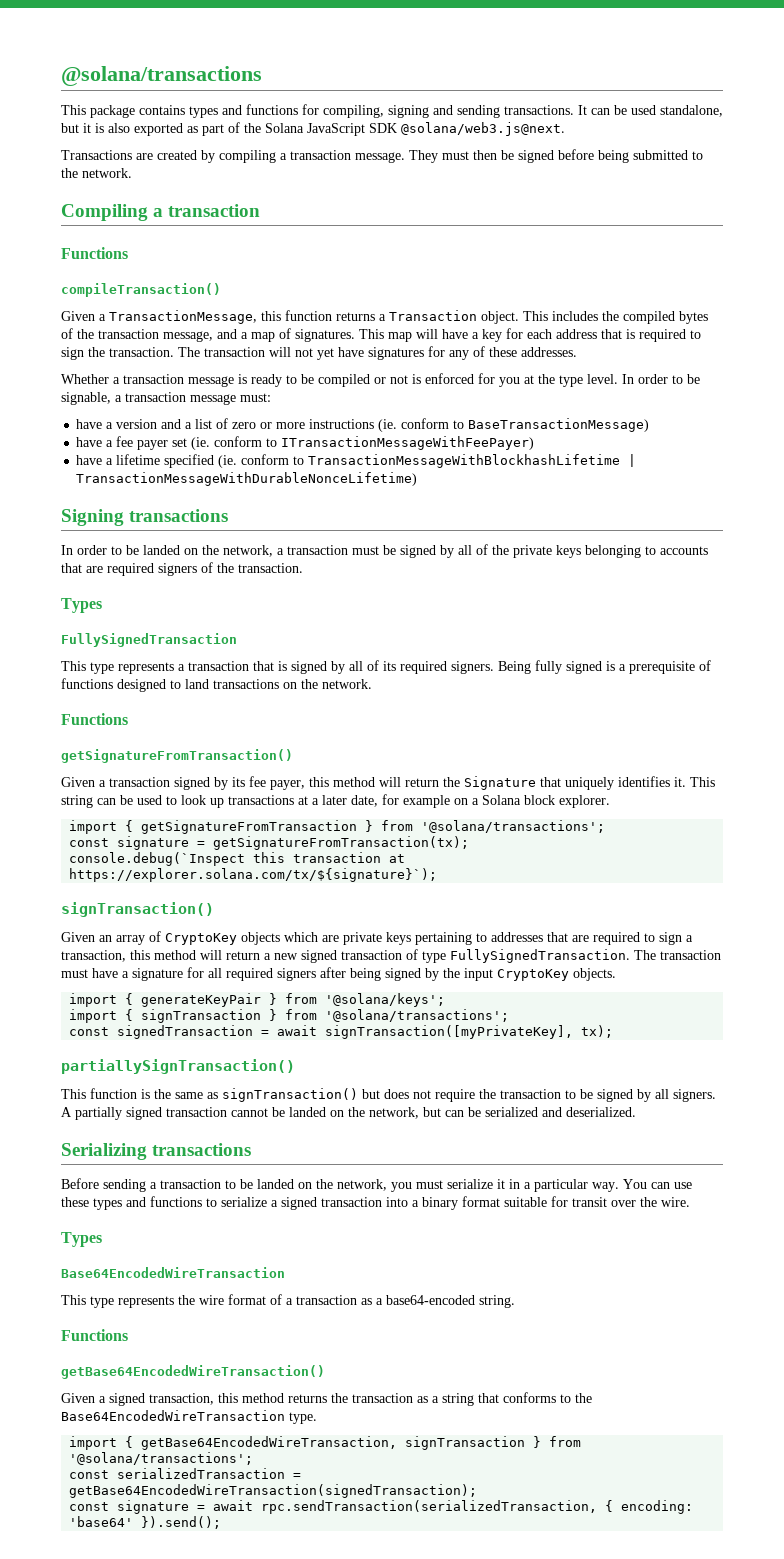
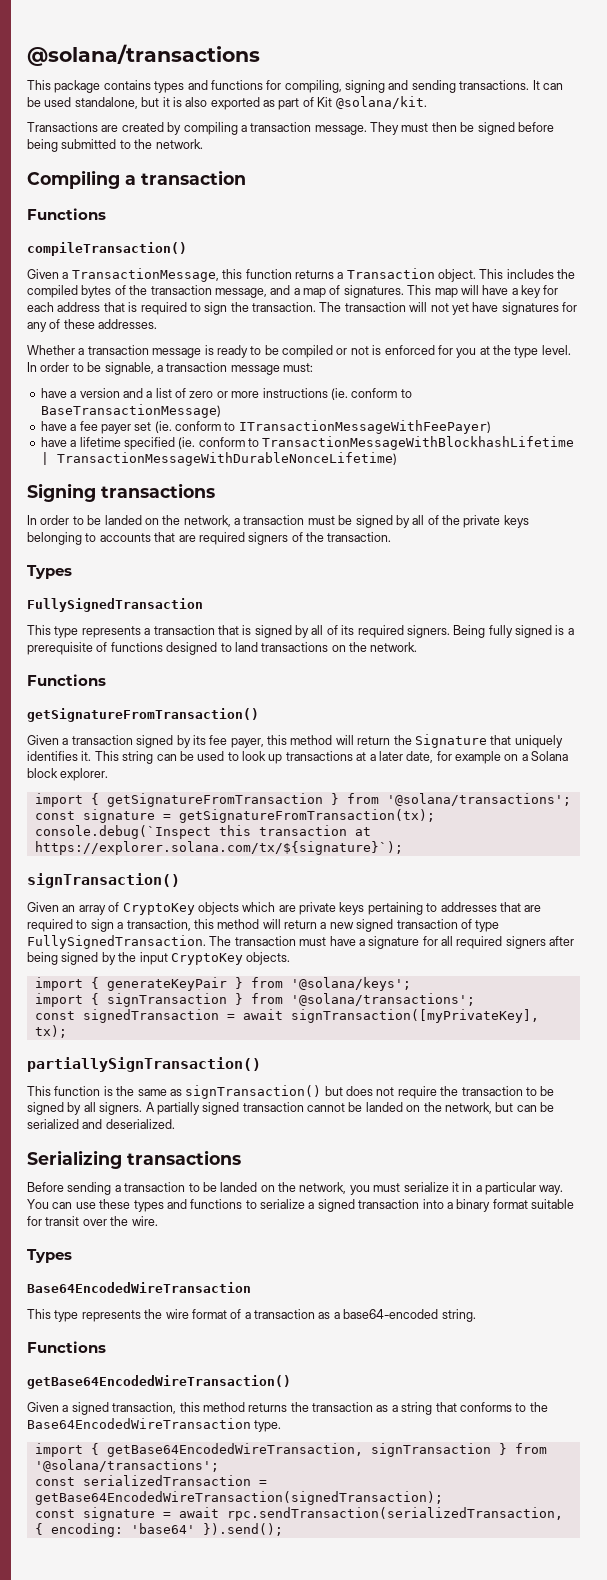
- It can be used standalone, but it is also exported as part of the Solana JavaScript SDK @solana/web3.js@next.
+ It can be used standalone, but it is also exported as part of Kit @solana/kit.

